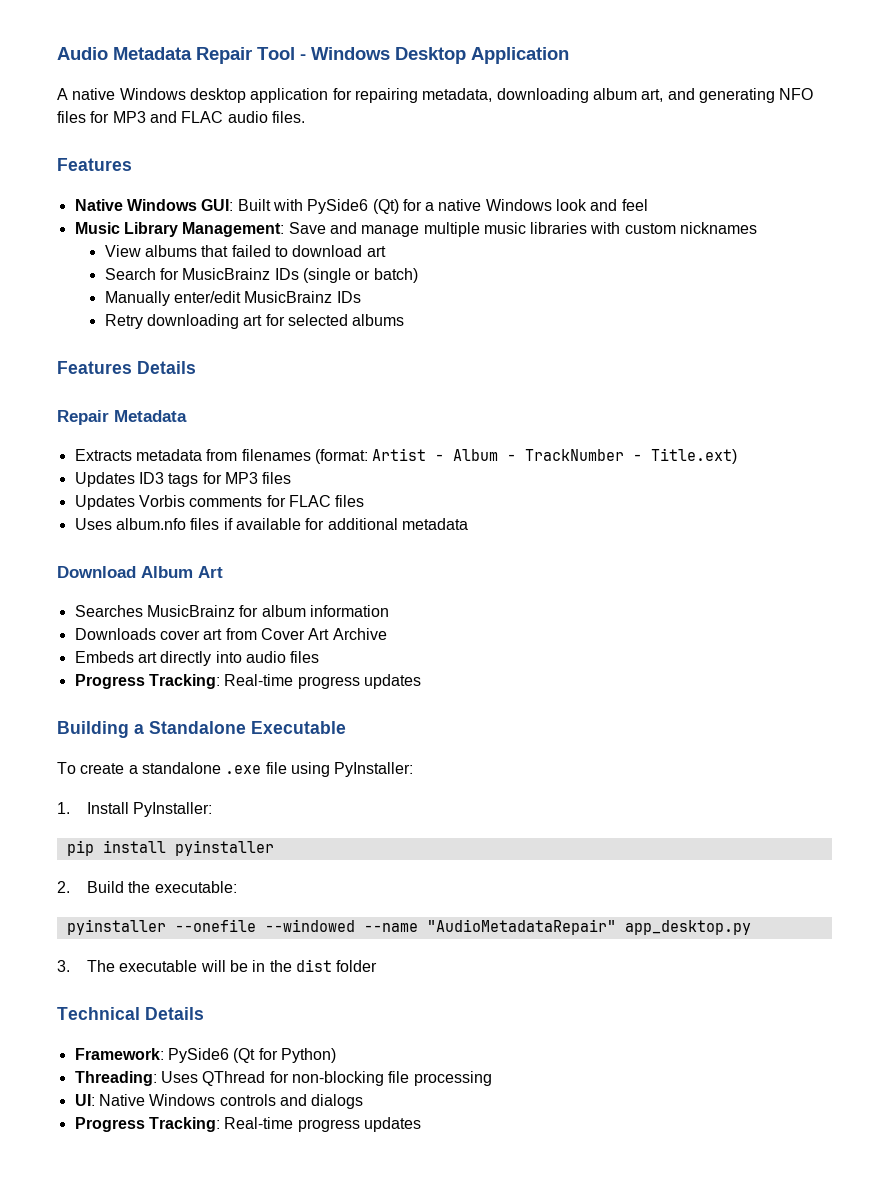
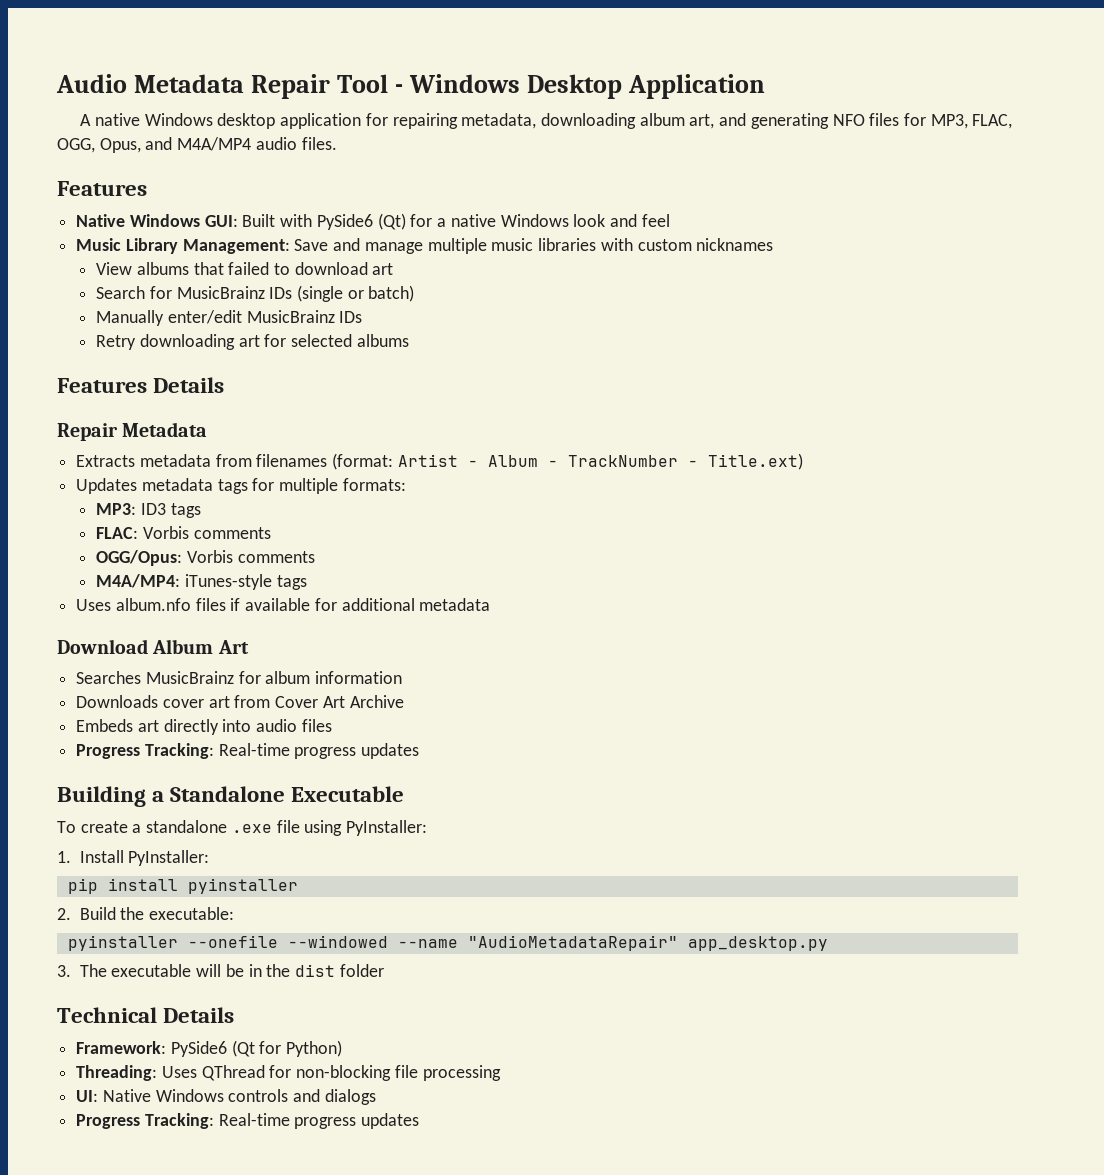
- A native Windows desktop application for repairing metadata, downloading album art, and generating NFO files for MP3 and FLAC audio files.
+ A native Windows desktop application for repairing metadata, downloading album art, and generating NFO files for MP3, FLAC, OGG, Opus, and M4A/MP4 audio files.
- Updates ID3 tags for MP3 files
- Updates Vorbis comments for FLAC files
+ Updates metadata tags for multiple formats:
+ MP3: ID3 tags
+ FLAC: Vorbis comments
+ OGG/Opus: Vorbis comments
+ M4A/MP4: iTunes-style tags

